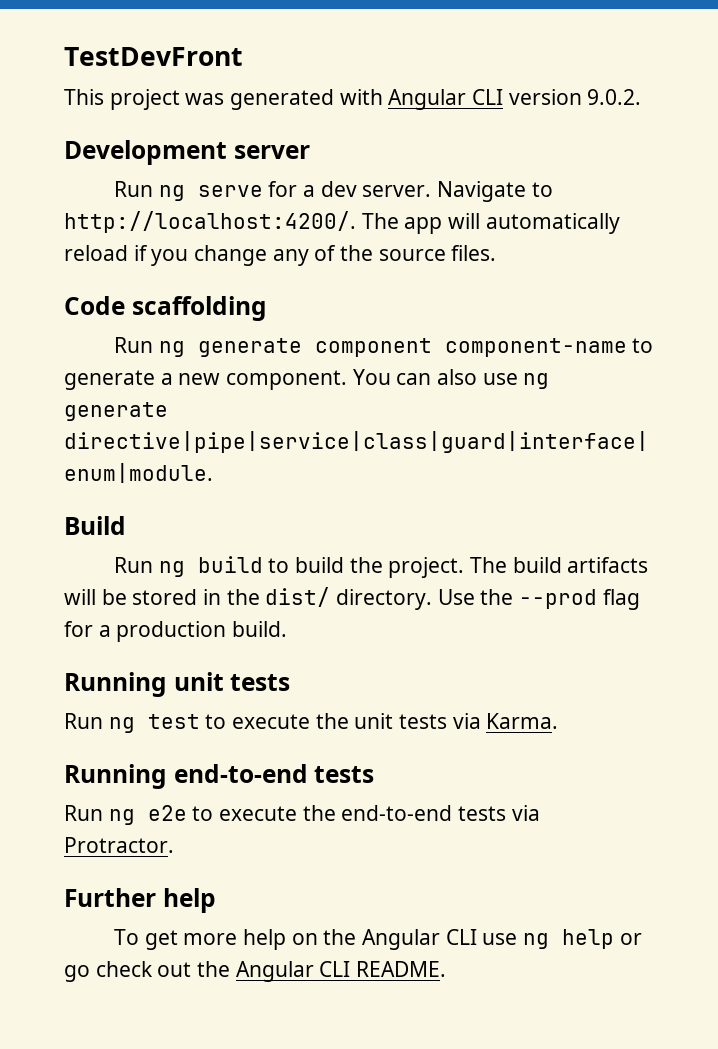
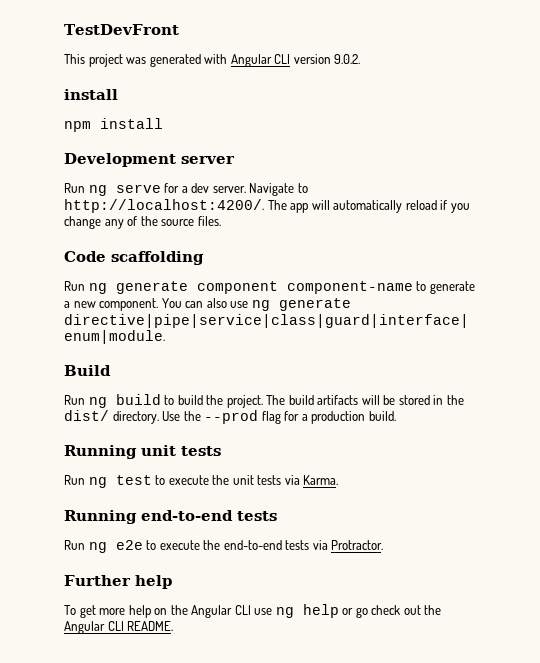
  This project was generated with Angular CLI version 9.0.2.
+ install
+ npm install

